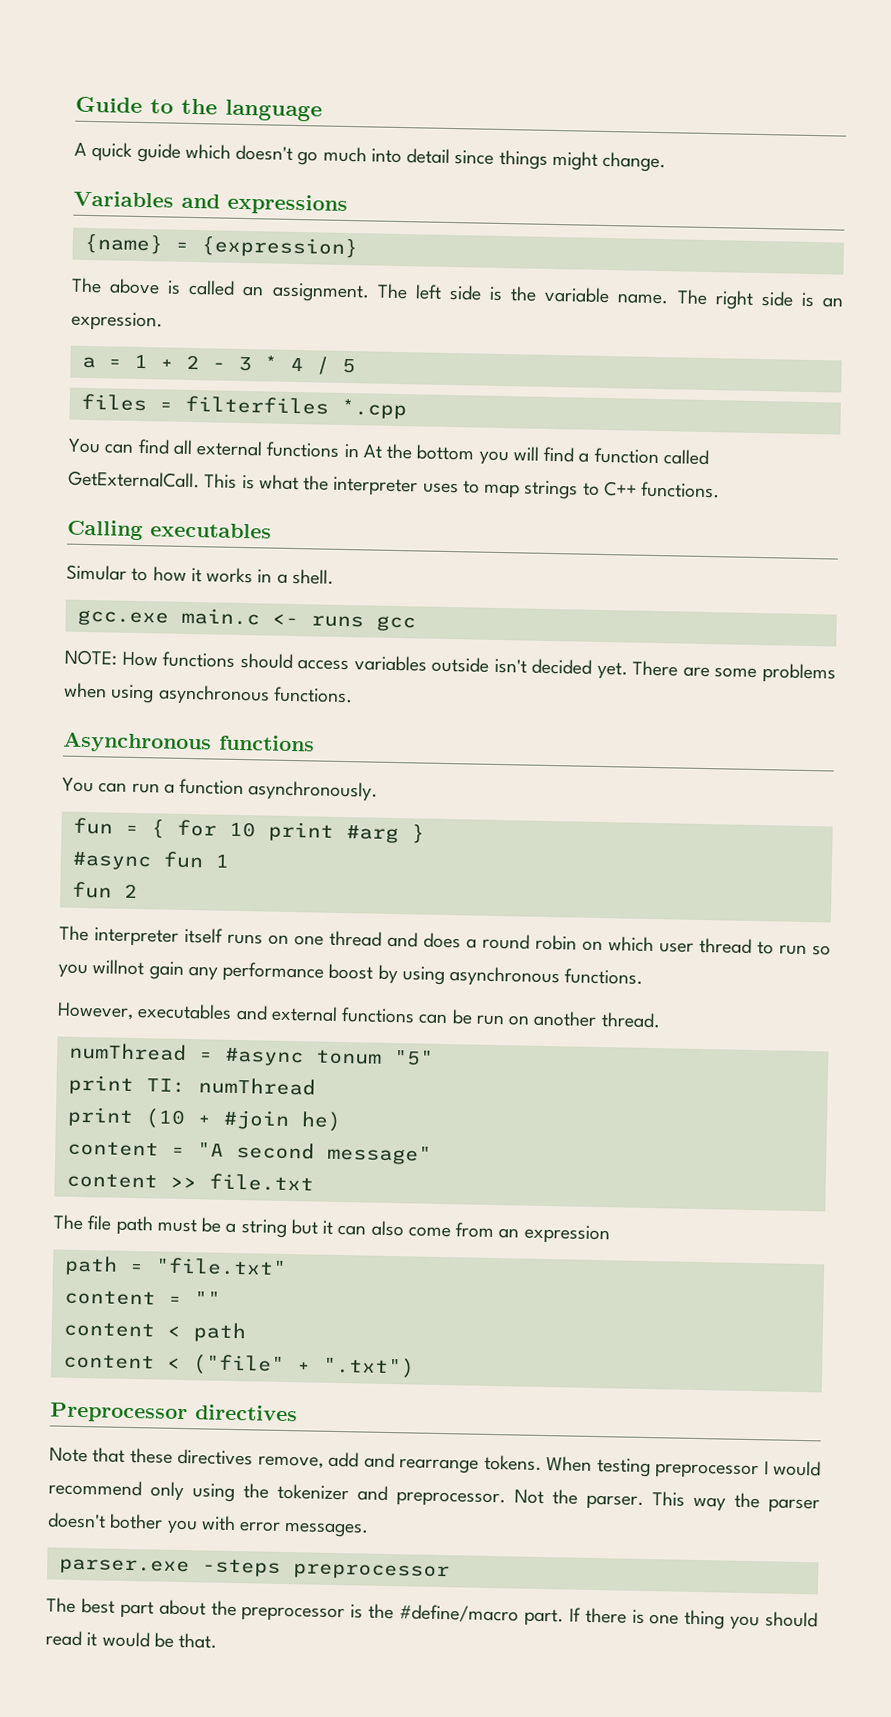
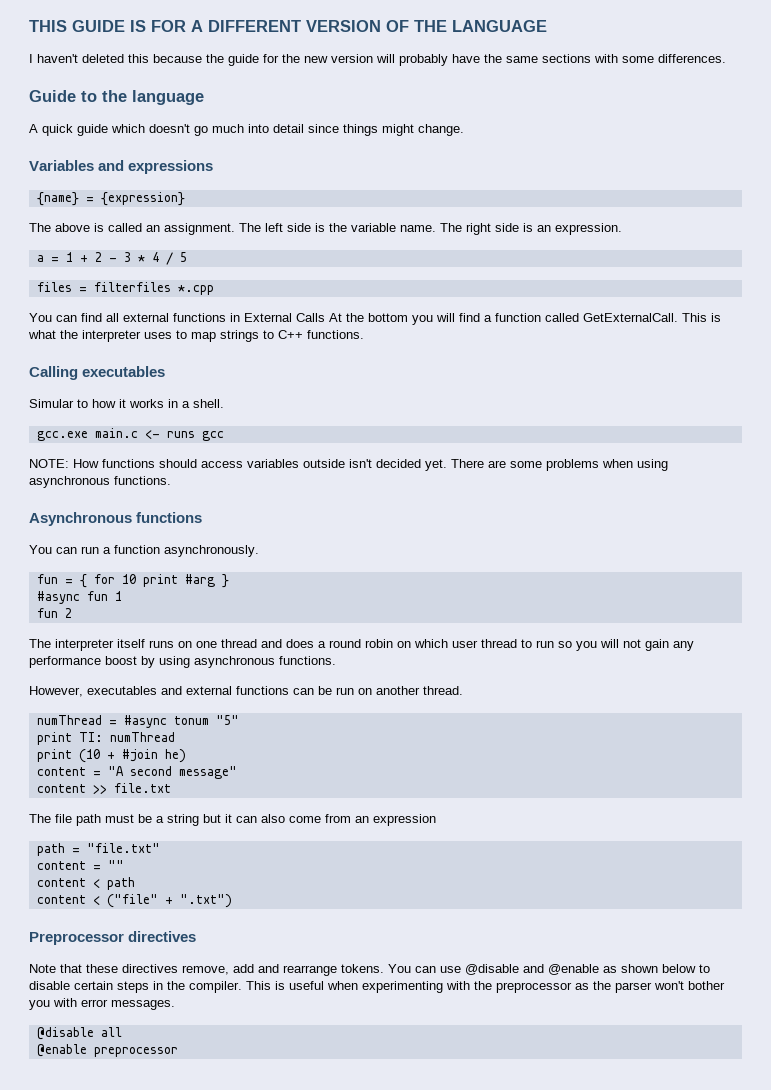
+ THIS GUIDE IS FOR A DIFFERENT VERSION OF THE LANGUAGE
+ I haven't deleted this because the guide for the new version will probably have the same sections with some differences.
- You can find all external functions in At the bottom you will find a function called GetExternalCall.
+ You can find all external functions in External Calls At the bottom you will find a function called GetExternalCall.
- The interpreter itself runs on one thread and does a round robin on which user thread to run so you willnot gain any performance boost by using asynchronous functions.
+ The interpreter itself runs on one thread and does a round robin on which user thread to run so you will not gain any performance boost by using asynchronous functions.
- When testing preprocessor I would recommend only using the tokenizer and preprocessor. Not the parser. This way the parser doesn't bother you with error messages.
+ You can use @disable and @enable as shown below to disable certain steps in the compiler. This is useful when experimenting with the preprocessor as the parser won't bother you with error messages.
- parser.exe -steps preprocessor
- The best part about the preprocessor is the #define/macro part. If there is one thing you should read it would be that.
+ @disable all
+ @enable preprocessor

